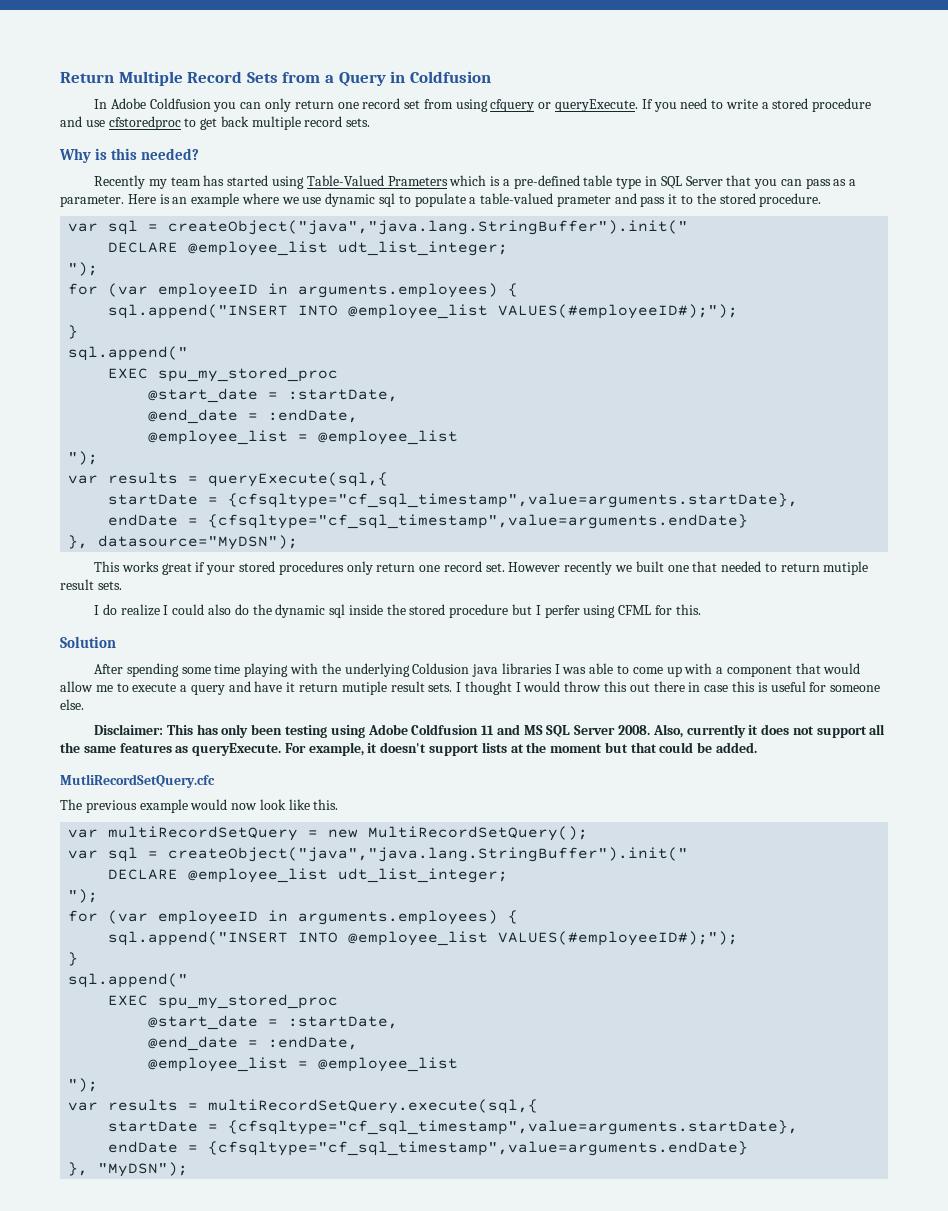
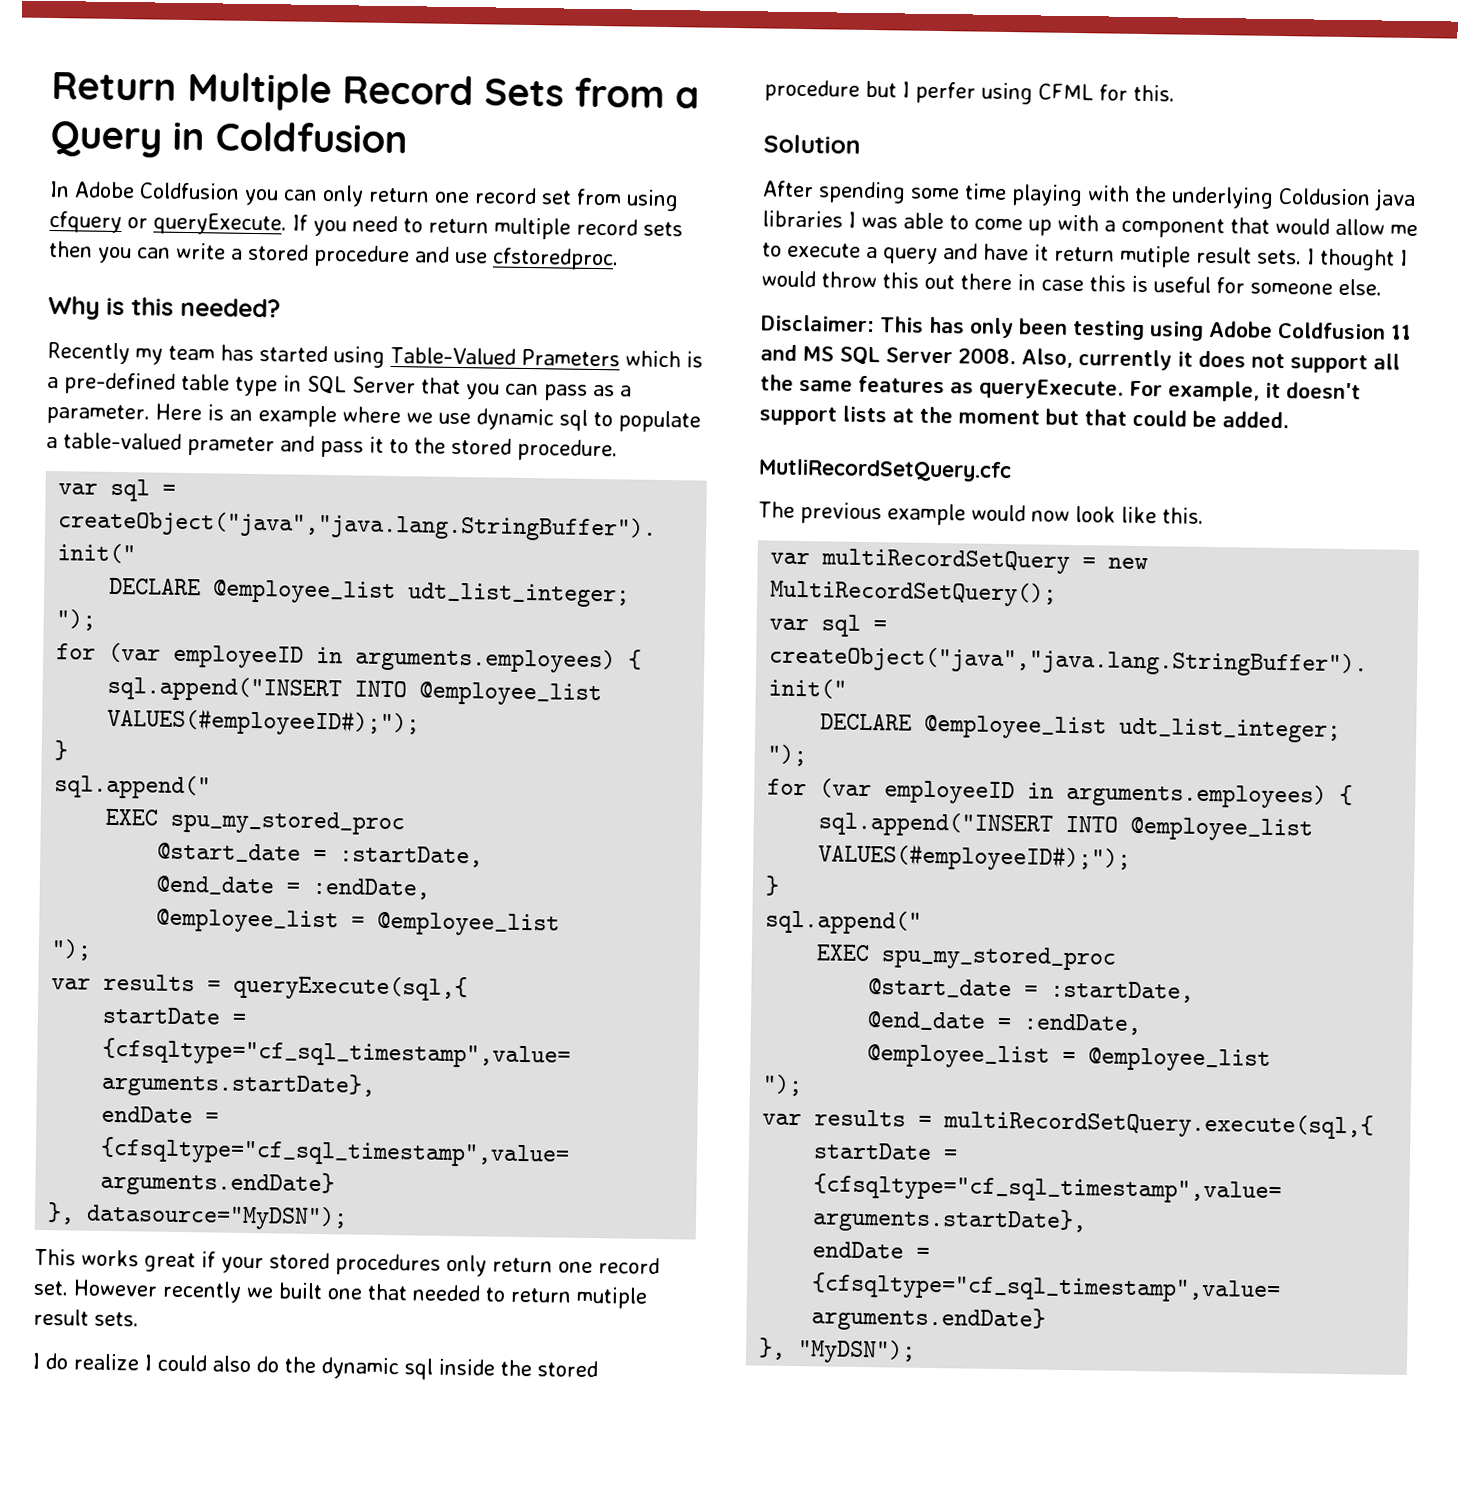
- If you need to write a stored procedure and use cfstoredproc to get back multiple record sets.
+ If you need to return multiple record sets then you can write a stored procedure and use cfstoredproc.

